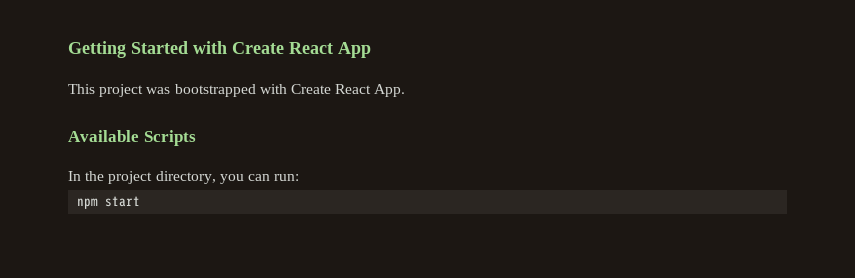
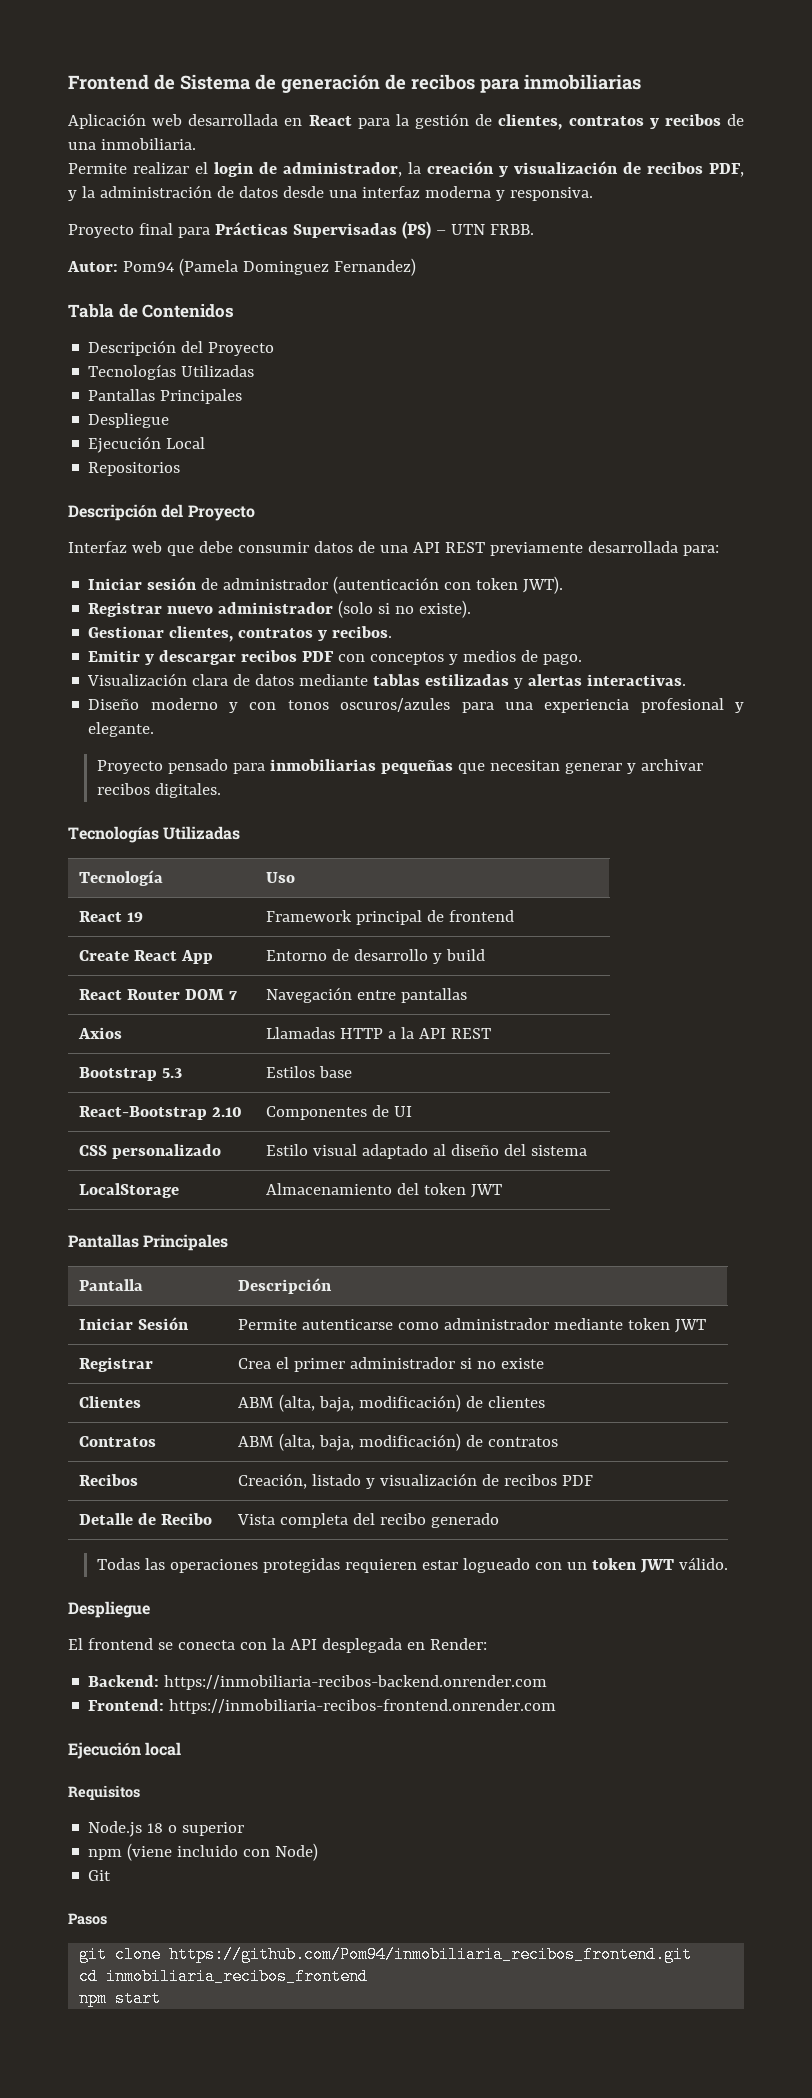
- Getting Started with Create React App
- This project was bootstrapped with Create React App.
- Available Scripts
- In the project directory, you can run:
+ Frontend de Sistema de generación de recibos para inmobiliarias
+ Aplicación web desarrollada en React para la gestión de clientes, contratos y recibos de una inmobiliaria.
+ Permite realizar el login de administrador, la creación y visualización de recibos PDF, y la administración de datos desde una interfaz moderna y responsiva.
+ Proyecto final para Prácticas Supervisadas (PS) – UTN FRBB.
+ Autor: Pom94 (Pamela Dominguez Fernandez)
+ Tabla de Contenidos
+ Descripción del Proyecto
+ Tecnologías Utilizadas
+ Pantallas Principales
+ Despliegue
+ Ejecución Local
+ Repositorios
+ Descripción del Proyecto
+ Interfaz web que debe consumir datos de una API REST previamente desarrollada para:
+ Iniciar sesión de administrador (autenticación con token JWT).
+ Registrar nuevo administrador (solo si no existe).
+ Gestionar clientes, contratos y recibos.
+ Emitir y descargar recibos PDF con conceptos y medios de pago.
+ Visualización clara de datos mediante tablas estilizadas y alertas interactivas.
+ Diseño moderno y con tonos oscuros/azules para una experiencia profesional y elegante.
+ Proyecto pensado para inmobiliarias pequeñas que necesitan generar y archivar recibos digitales.
+ Tecnologías Utilizadas
+ Tecnología | Uso
+ React 19 | Framework principal de frontend
+ Create React App | Entorno de desarrollo y build
+ React Router DOM 7 | Navegación entre pantallas
+ Axios | Llamadas HTTP a la API REST
+ Bootstrap 5.3 | Estilos base
+ React-Bootstrap 2.10 | Componentes de UI
+ CSS personalizado | Estilo visual adaptado al diseño del sistema
+ LocalStorage | Almacenamiento del token JWT
+ Pantallas Principales
+ Pantalla | Descripción
+ Iniciar Sesión | Permite autenticarse como administrador mediante token JWT
+ Registrar | Crea el primer administrador si no existe
+ Clientes | ABM (alta, baja, modificación) de clientes
+ Contratos | ABM (alta, baja, modificación) de contratos
+ Recibos | Creación, listado y visualización de recibos PDF
+ Detalle de Recibo | Vista completa del recibo generado
+ Todas las operaciones protegidas requieren estar logueado con un token JWT válido.
+ Despliegue
+ El frontend se conecta con la API desplegada en Render:
+ Backend: https://inmobiliaria-recibos-backend.onrender.com
+ Frontend: https://inmobiliaria-recibos-frontend.onrender.com
+ Ejecución local
+ Requisitos
+ Node.js 18 o superior
+ npm (viene incluido con Node)
+ Git
+ Pasos
+ git clone https://github.com/Pom94/inmobiliaria_recibos_frontend.git
+ cd inmobiliaria_recibos_frontend

